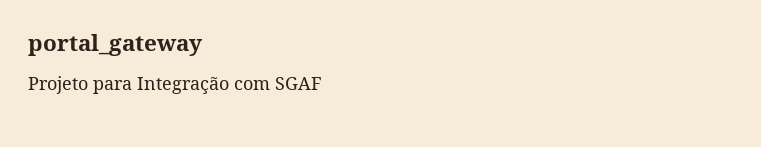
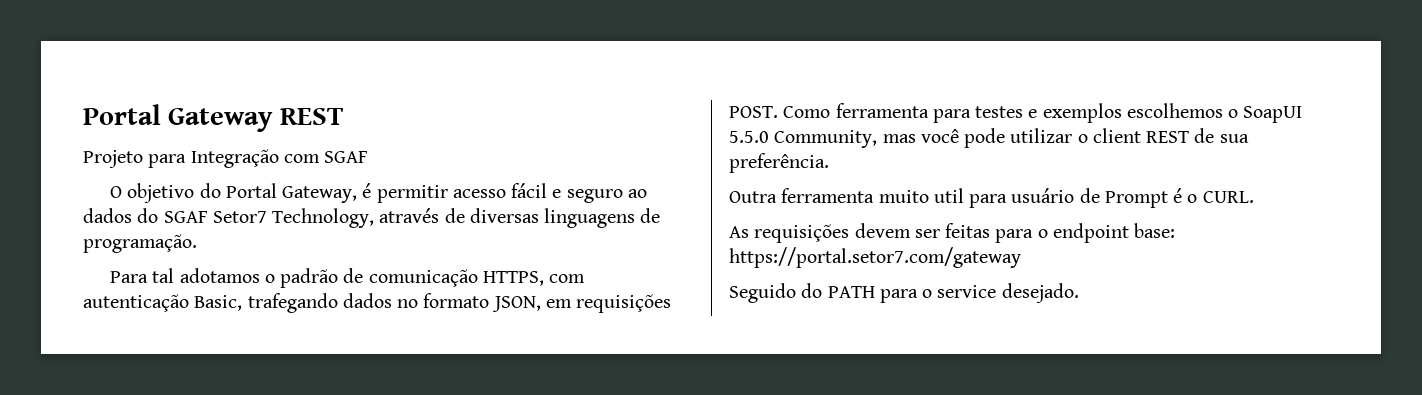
- portal_gateway
+ Portal Gateway REST
+ O objetivo do Portal Gateway, é permitir acesso fácil e seguro ao dados do SGAF Setor7 Technology, através de diversas linguagens de programação.
+ Para tal adotamos o padrão de comunicação HTTPS, com autenticação Basic, trafegando dados no formato JSON, em requisições POST. Como ferramenta para testes e exemplos escolhemos o SoapUI 5.5.0 Community, mas você pode utilizar o client REST de sua preferência.
+ Outra ferramenta muito util para usuário de Prompt é o CURL.
+ As requisições devem ser feitas para o endpoint base: https://portal.setor7.com/gateway
+ Seguido do PATH para o service desejado.

